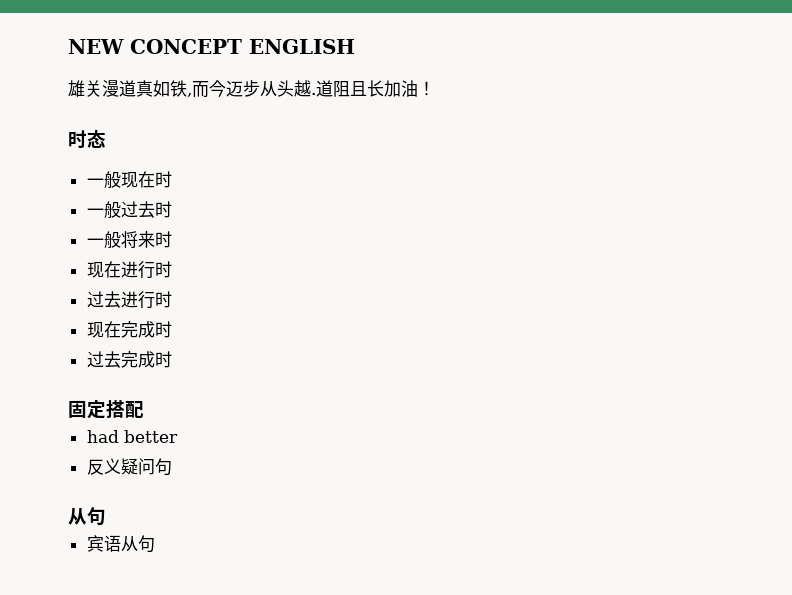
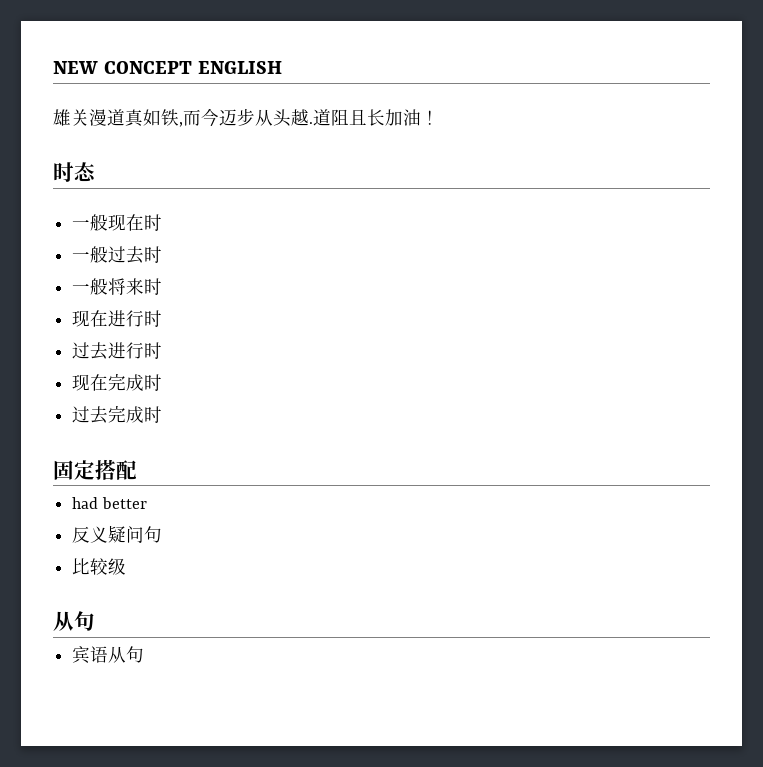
+ 比较级

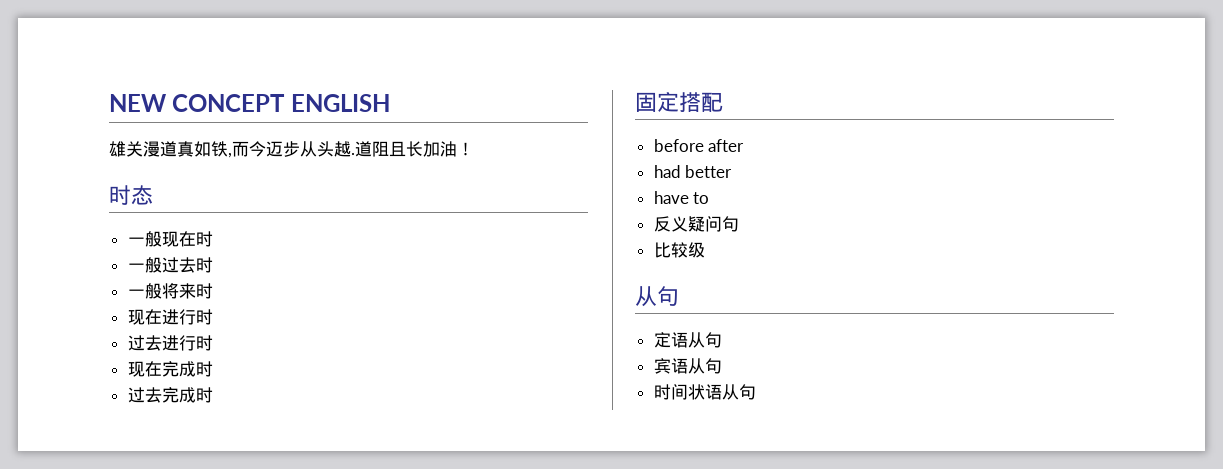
+ before after
+ have to
+ 定语从句
+ 时间状语从句

